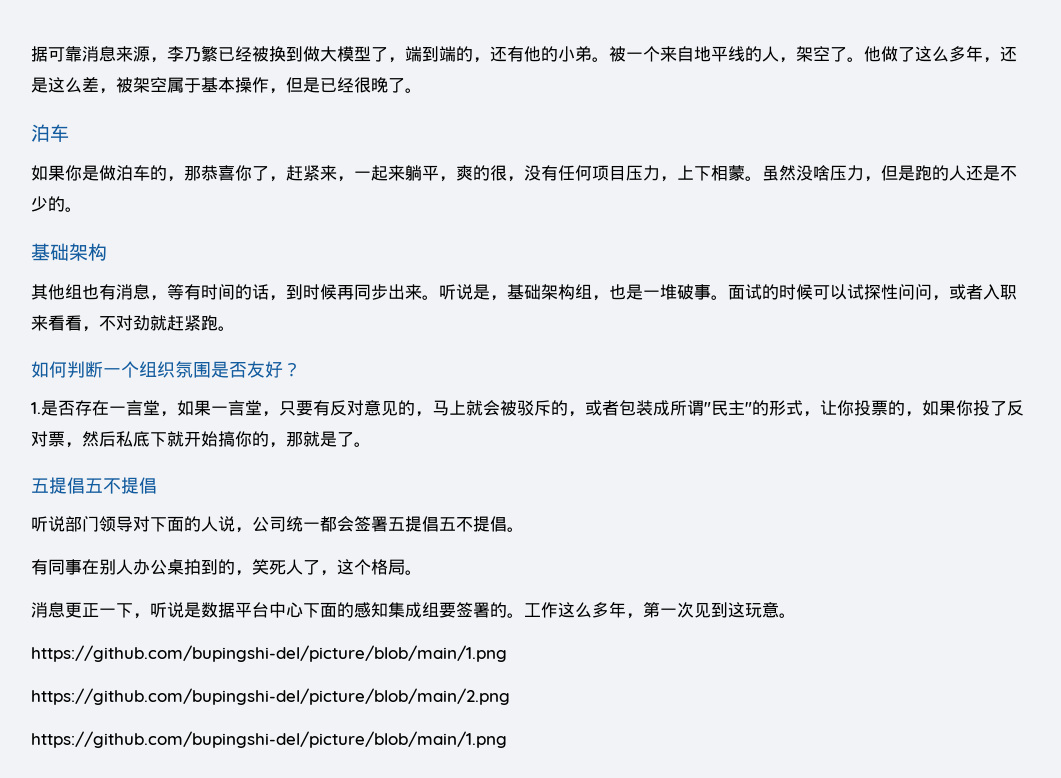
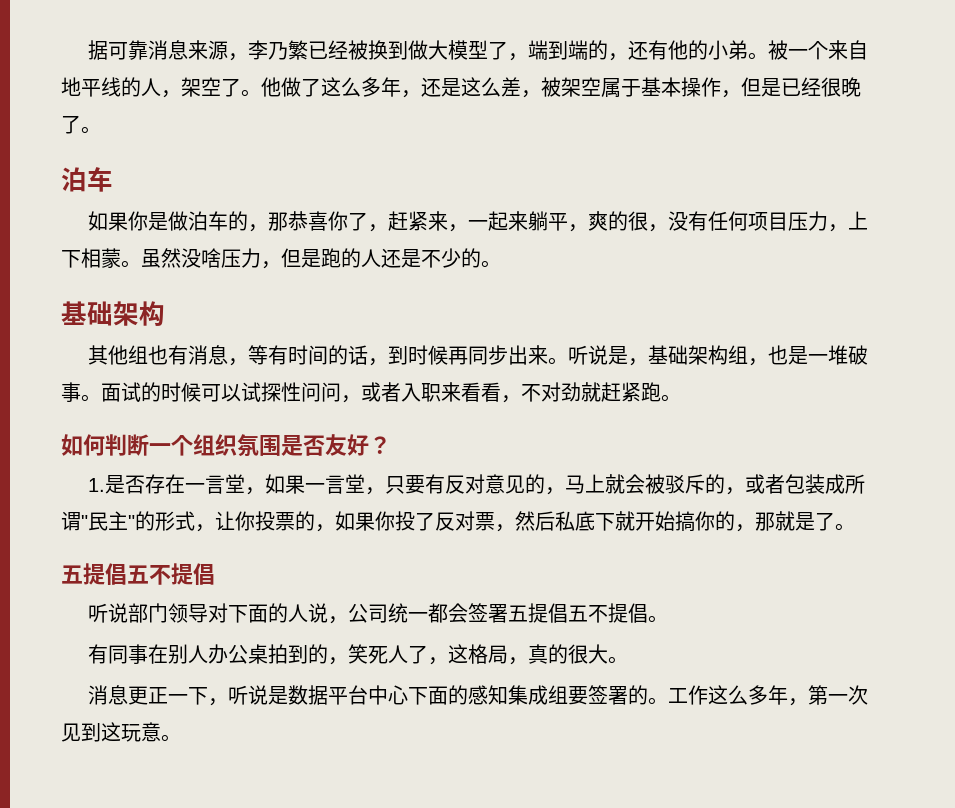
- 有同事在别人办公桌拍到的，笑死人了，这个格局。
+ 有同事在别人办公桌拍到的，笑死人了，这格局，真的很大。
  工作这么多年，第一次见到这玩意。
- https://github.com/bupingshi-del/picture/blob/main/1.png
- https://github.com/bupingshi-del/picture/blob/main/2.png
- https://github.com/bupingshi-del/picture/blob/main/1.png

